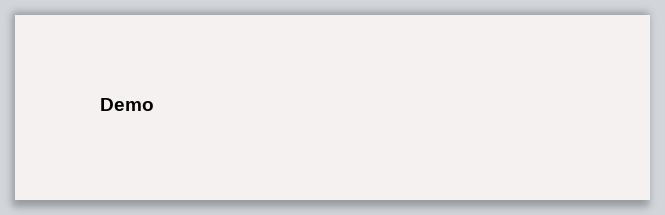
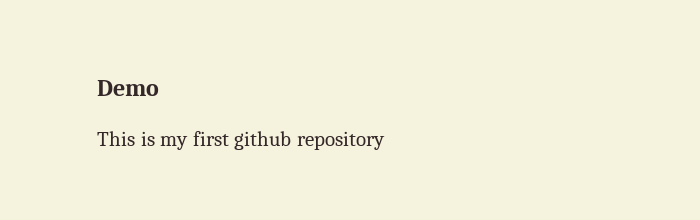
+ This is my first github repository

